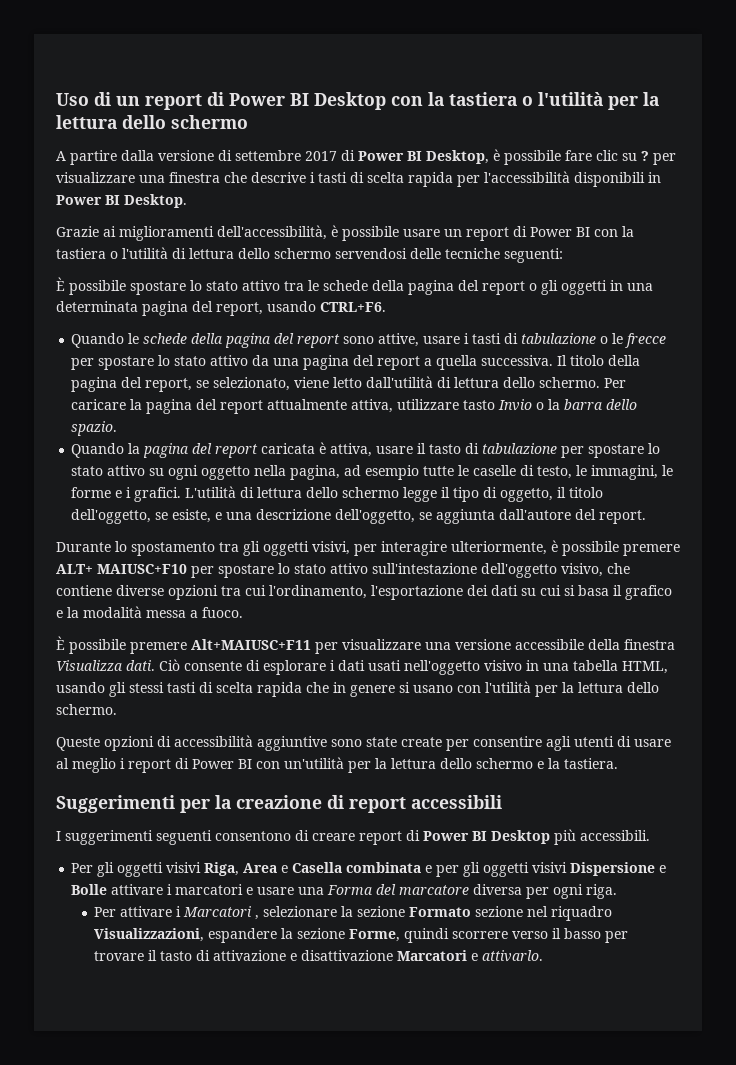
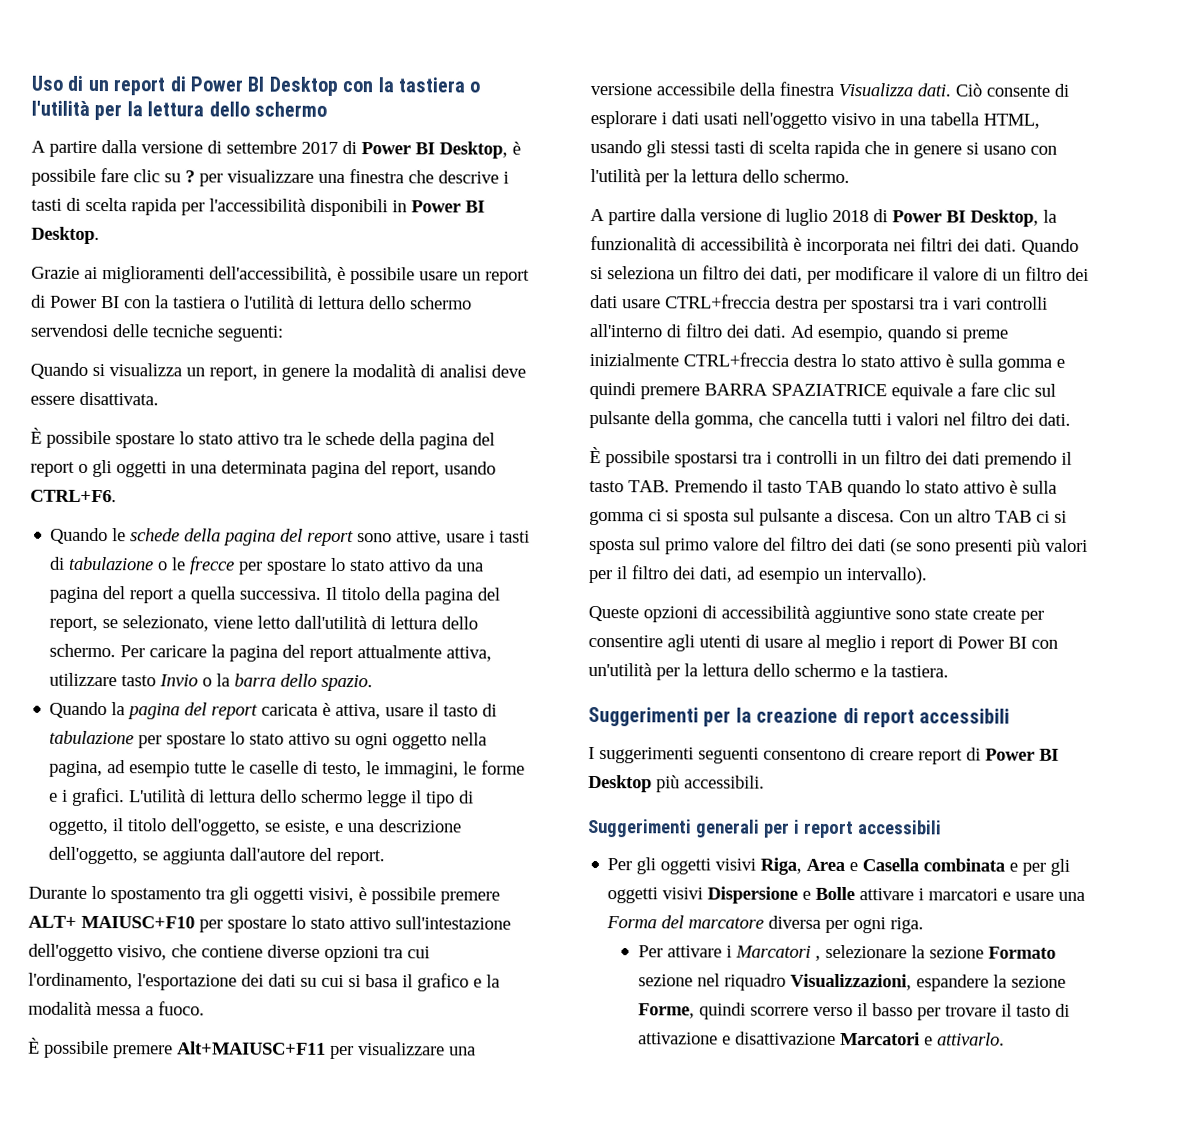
+ Quando si visualizza un report, in genere la modalità di analisi deve essere disattivata.
- Durante lo spostamento tra gli oggetti visivi, per interagire ulteriormente, è possibile premere ALT+ MAIUSC+F10 per spostare lo stato attivo sull'intestazione dell'oggetto visivo, che contiene diverse opzioni tra cui l'ordinamento, l'esportazione dei dati su cui si basa il grafico e la modalità messa a fuoco.
+ Durante lo spostamento tra gli oggetti visivi, è possibile premere ALT+ MAIUSC+F10 per spostare lo stato attivo sull'intestazione dell'oggetto visivo, che contiene diverse opzioni tra cui l'ordinamento, l'esportazione dei dati su cui si basa il grafico e la modalità messa a fuoco.
+ A partire dalla versione di luglio 2018 di Power BI Desktop, la funzionalità di accessibilità è incorporata nei filtri dei dati. Quando si seleziona un filtro dei dati, per modificare il valore di un filtro dei dati usare CTRL+freccia destra per spostarsi tra i vari controlli all'interno di filtro dei dati. Ad esempio, quando si preme inizialmente CTRL+freccia destra lo stato attivo è sulla gomma e quindi premere BARRA SPAZIATRICE equivale a fare clic sul pulsante della gomma, che cancella tutti i valori nel filtro dei dati.
+ È possibile spostarsi tra i controlli in un filtro dei dati premendo il tasto TAB. Premendo il tasto TAB quando lo stato attivo è sulla gomma ci si sposta sul pulsante a discesa. Con un altro TAB ci si sposta sul primo valore del filtro dei dati (se sono presenti più valori per il filtro dei dati, ad esempio un intervallo).
+ Suggerimenti generali per i report accessibili

